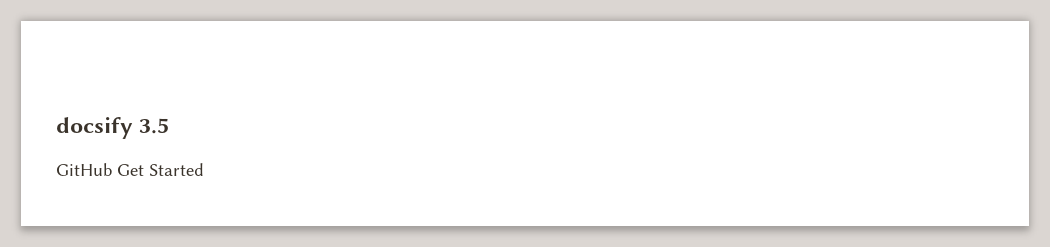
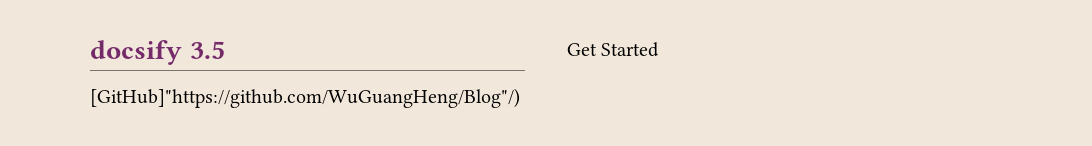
- GitHub Get Started
+ [GitHub]"https://github.com/WuGuangHeng/Blog"/) Get Started

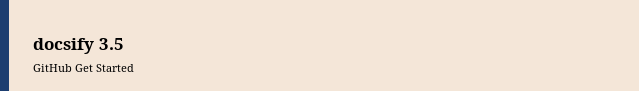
- [GitHub]"https://github.com/WuGuangHeng/Blog"/) Get Started
+ GitHub Get Started

